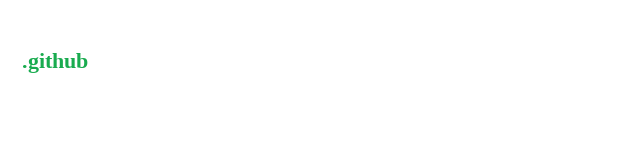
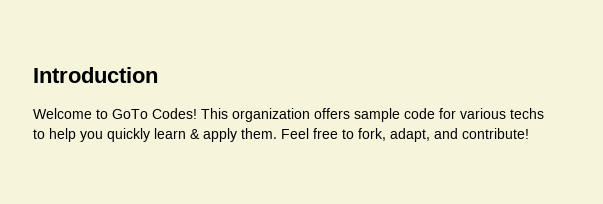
- .github
+ Introduction
+ Welcome to GoTo Codes! This organization offers sample code for various techs to help you quickly learn & apply them. Feel free to fork, adapt, and contribute!

